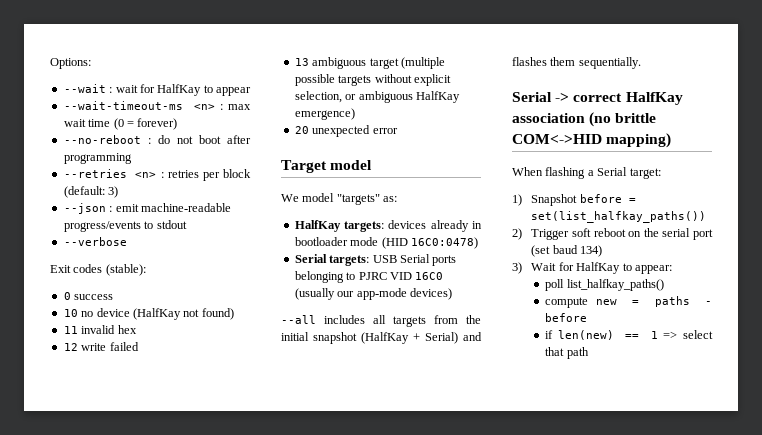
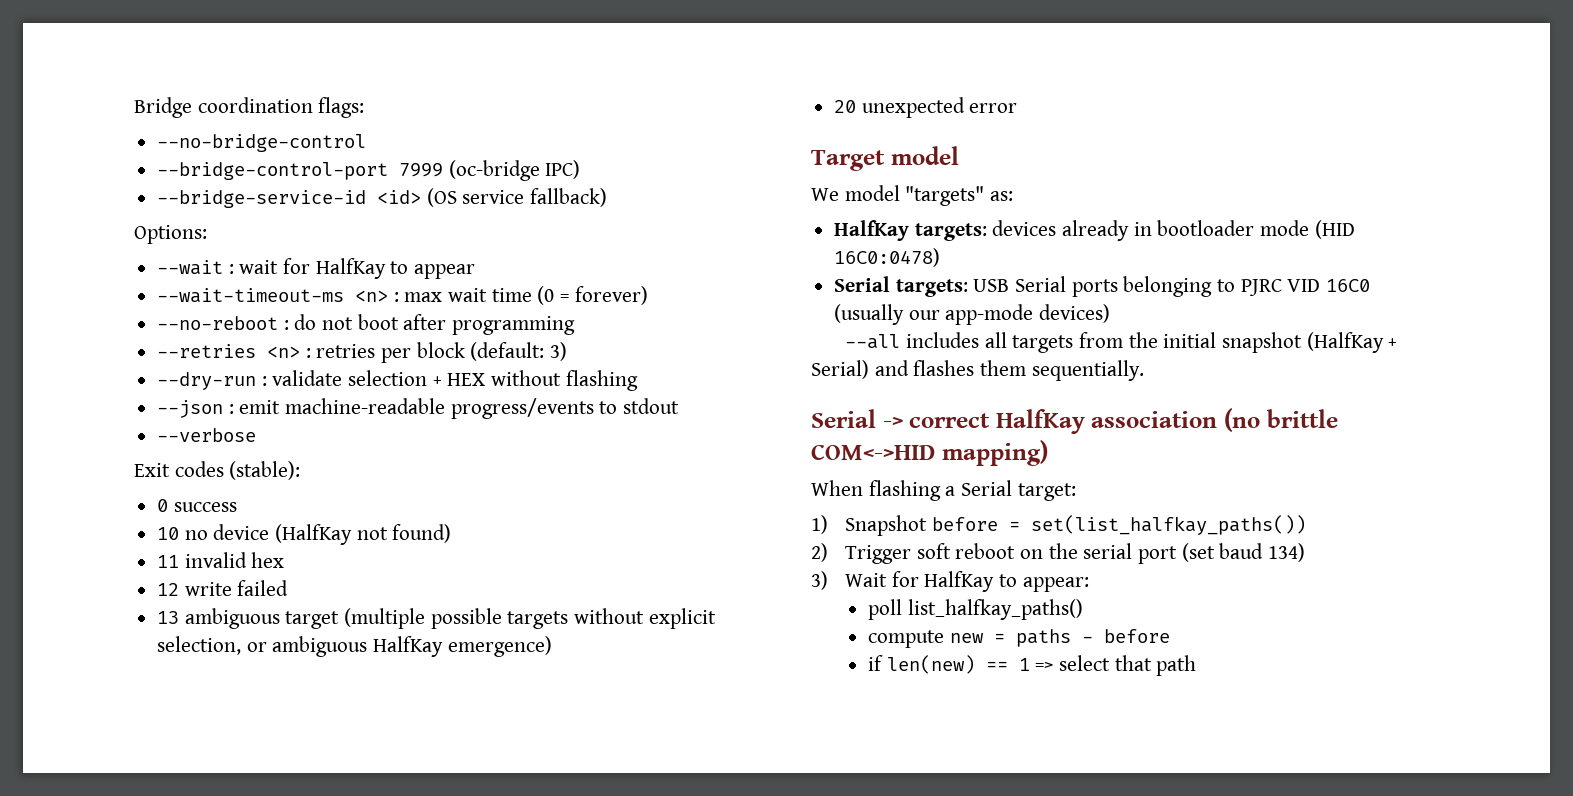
+ Bridge coordination flags:
+ --no-bridge-control
+ --bridge-control-port 7999 (oc-bridge IPC)
+ --bridge-service-id <id> (OS service fallback)
+ --dry-run : validate selection + HEX without flashing

